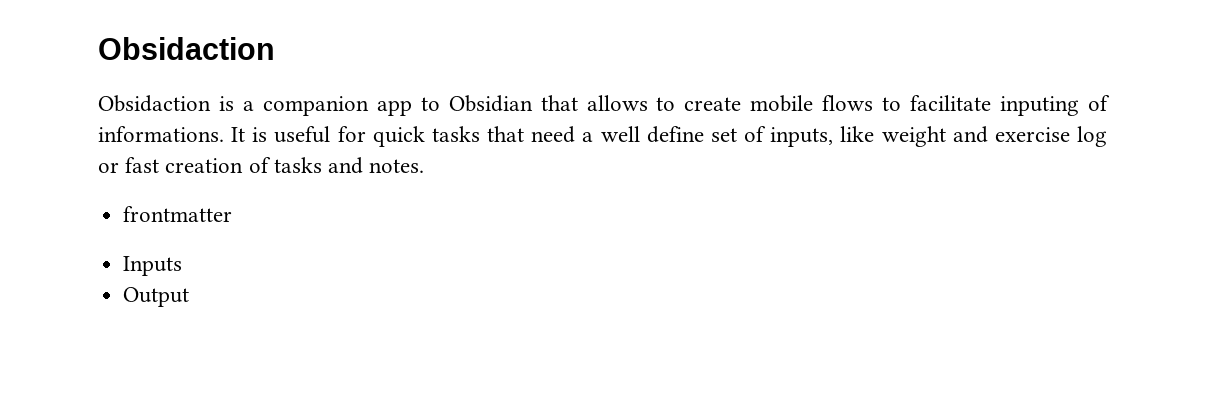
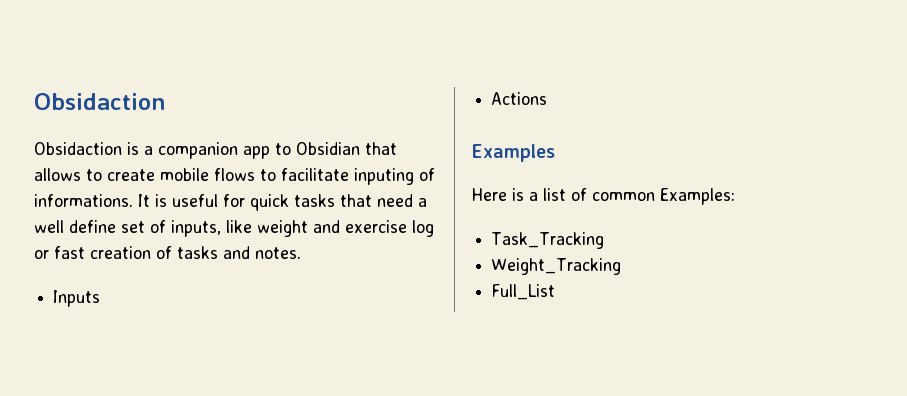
- frontmatter
- Output
+ Actions
+ Examples
+ Here is a list of common Examples:
+ Task_Tracking
+ Weight_Tracking
+ Full_List

